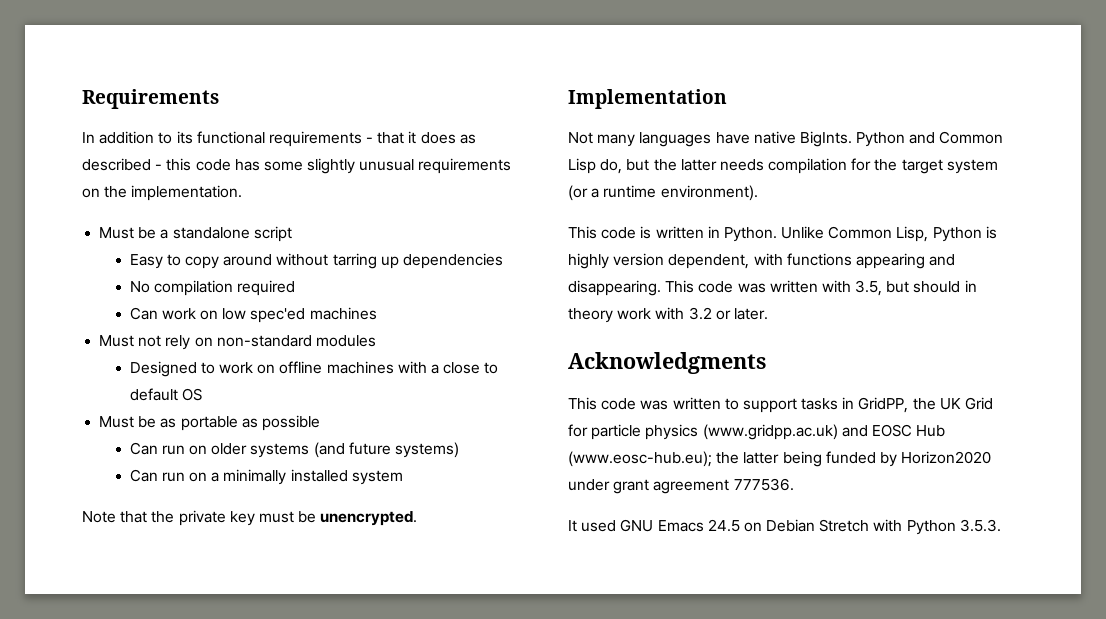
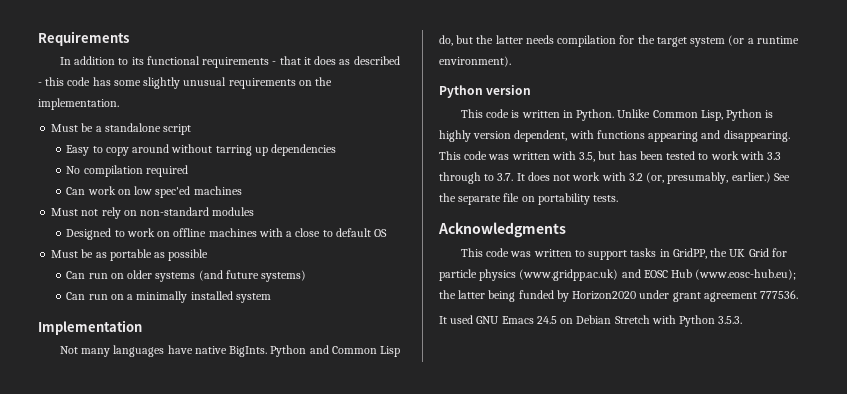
- Note that the private key must be unencrypted.
+ Python version
- This code was written with 3.5, but should in theory work with 3.2 or later.
+ This code was written with 3.5, but has been tested to work with 3.3 through to 3.7. It does not work with 3.2 (or, presumably, earlier.) See the separate file on portability tests.

